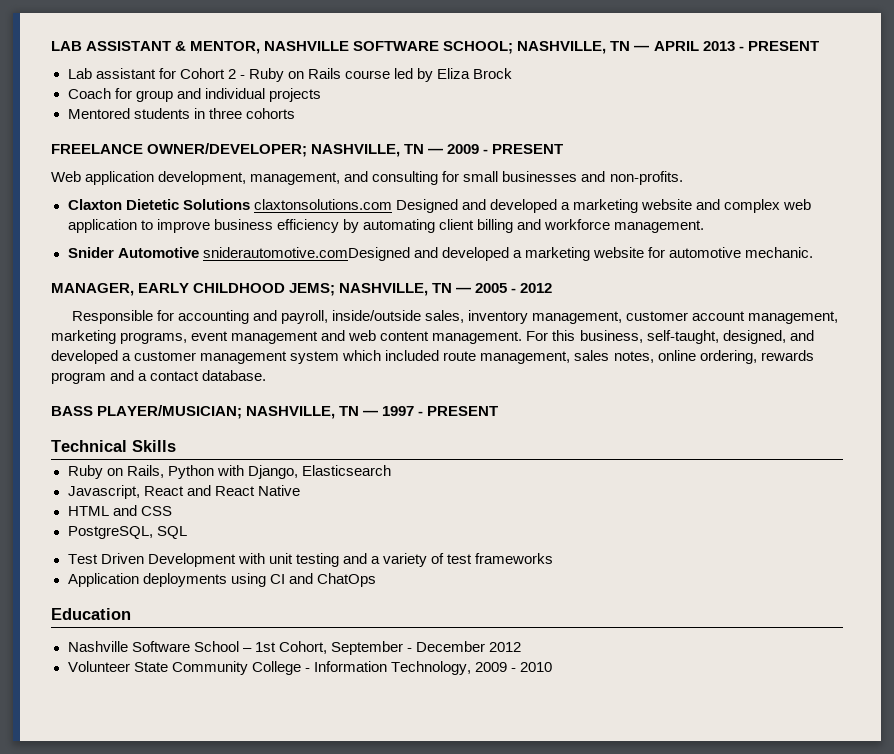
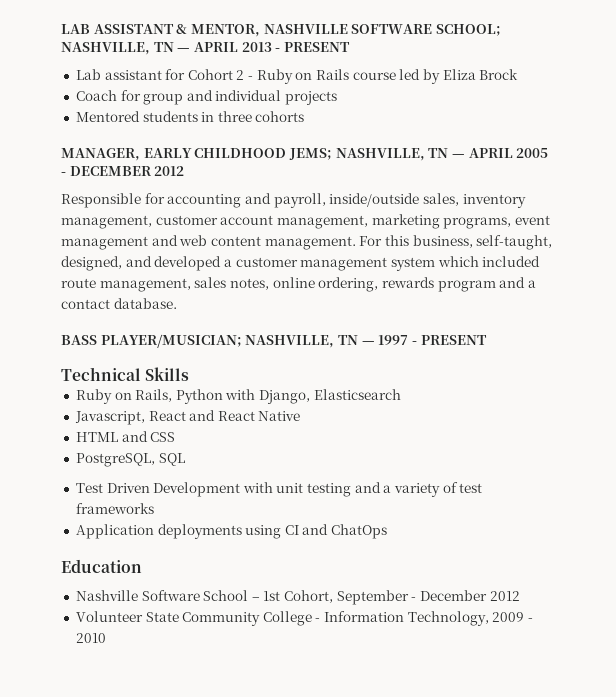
- FREELANCE OWNER/DEVELOPER; NASHVILLE, TN — 2009 - PRESENT
- Web application development, management, and consulting for small businesses and non-profits.
- Claxton Dietetic Solutions claxtonsolutions.com Designed and developed a marketing website and complex web application to improve business efficiency by automating client billing and workforce management.
- Snider Automotive sniderautomotive.comDesigned and developed a marketing website for automotive mechanic.
- MANAGER, EARLY CHILDHOOD JEMS; NASHVILLE, TN — 2005 - 2012
+ MANAGER, EARLY CHILDHOOD JEMS; NASHVILLE, TN — APRIL 2005 - DECEMBER 2012

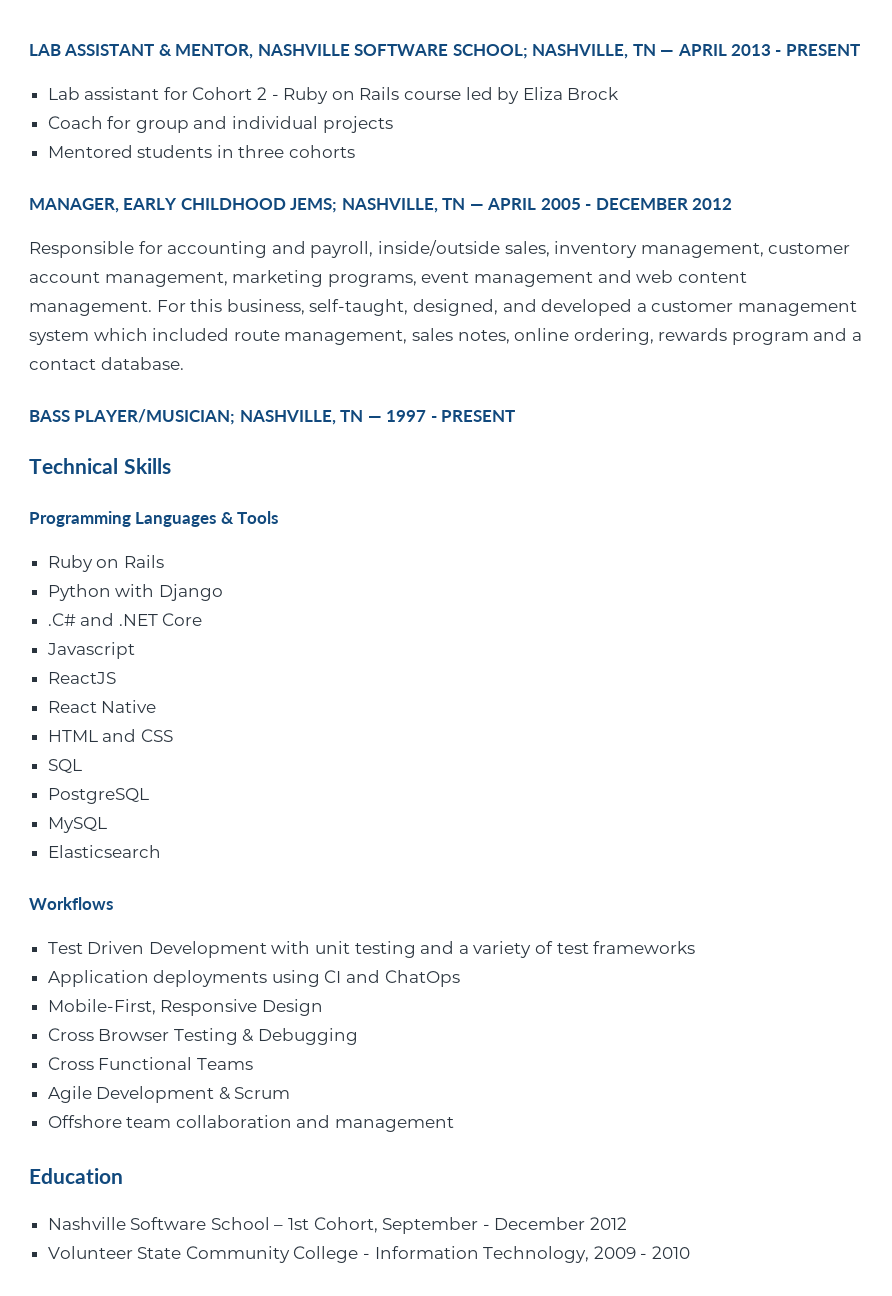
- Ruby on Rails, Python with Django, Elasticsearch
- Javascript, React and React Native
+ Programming Languages & Tools
+ Ruby on Rails
+ Python with Django
+ .C# and .NET Core
+ Javascript
+ ReactJS
+ React Native
- PostgreSQL, SQL
+ SQL
+ PostgreSQL
+ MySQL
+ Elasticsearch
+ Workflows
+ Mobile-First, Responsive Design
+ Cross Browser Testing & Debugging
+ Cross Functional Teams
+ Agile Development & Scrum
+ Offshore team collaboration and management

